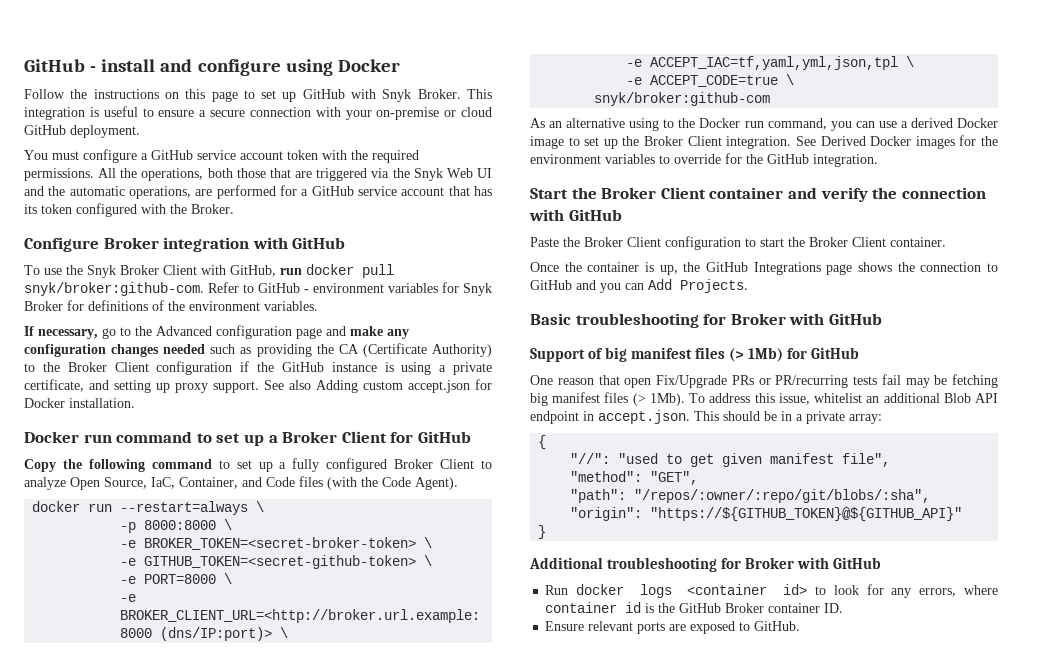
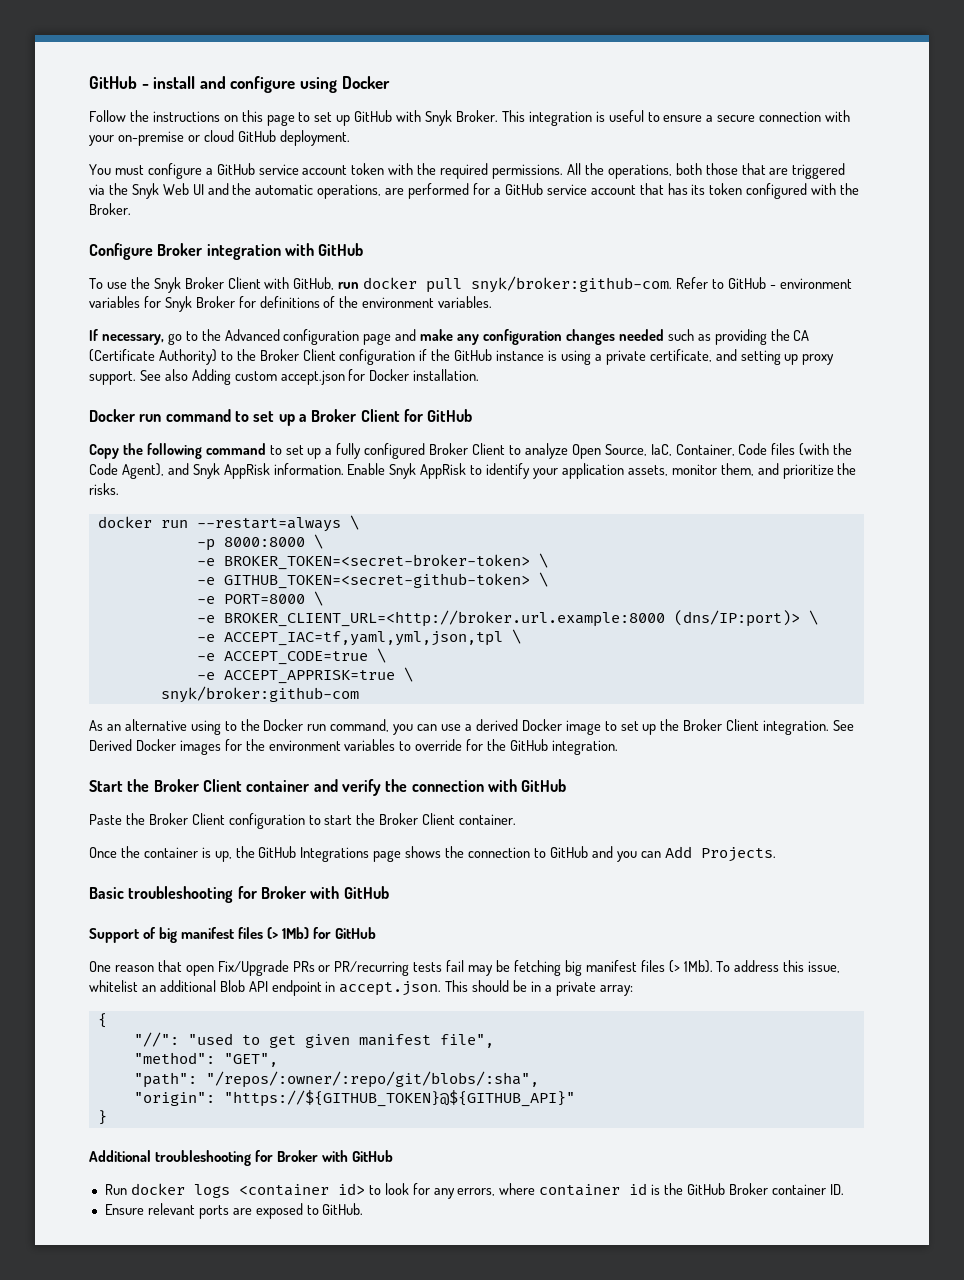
- Copy the following command to set up a fully configured Broker Client to analyze Open Source, IaC, Container, and Code files (with the Code Agent).
+ Copy the following command to set up a fully configured Broker Client to analyze Open Source, IaC, Container, Code files (with the Code Agent), and Snyk AppRisk information. Enable Snyk AppRisk to identify your application assets, monitor them, and prioritize the risks.
+ -e ACCEPT_APPRISK=true \

